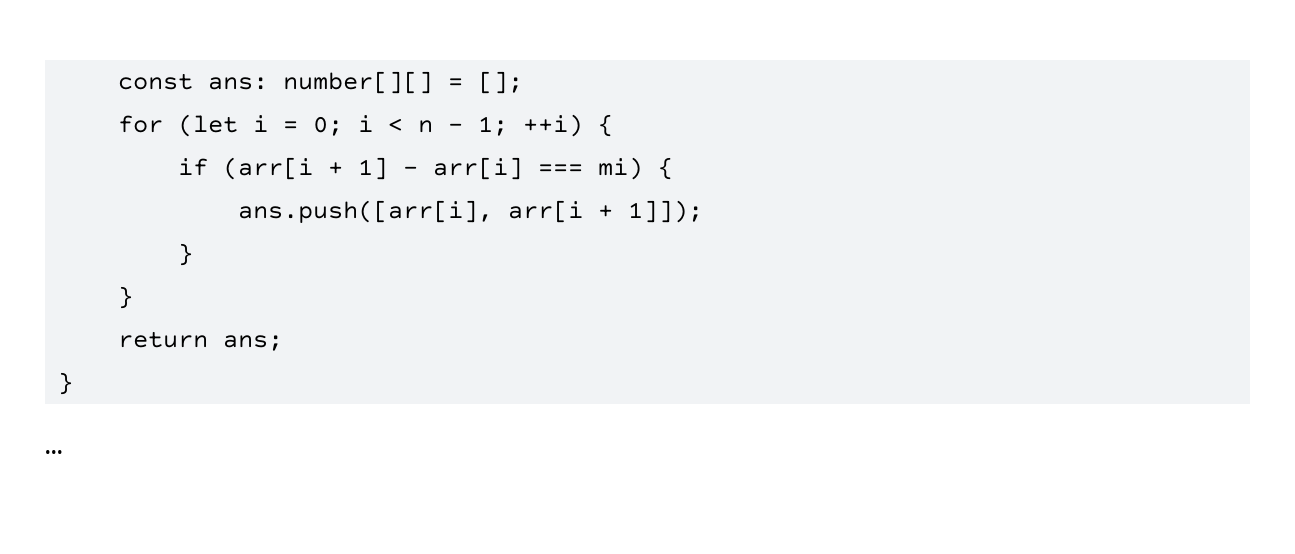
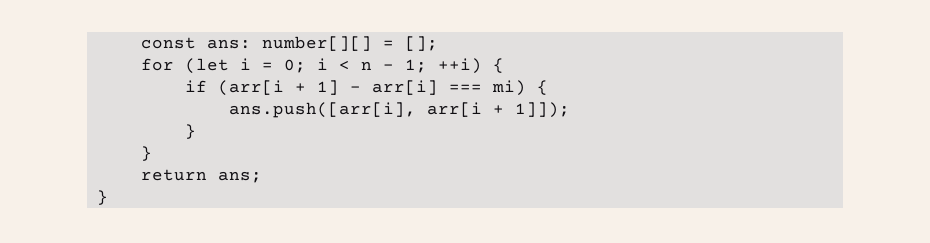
- ...

